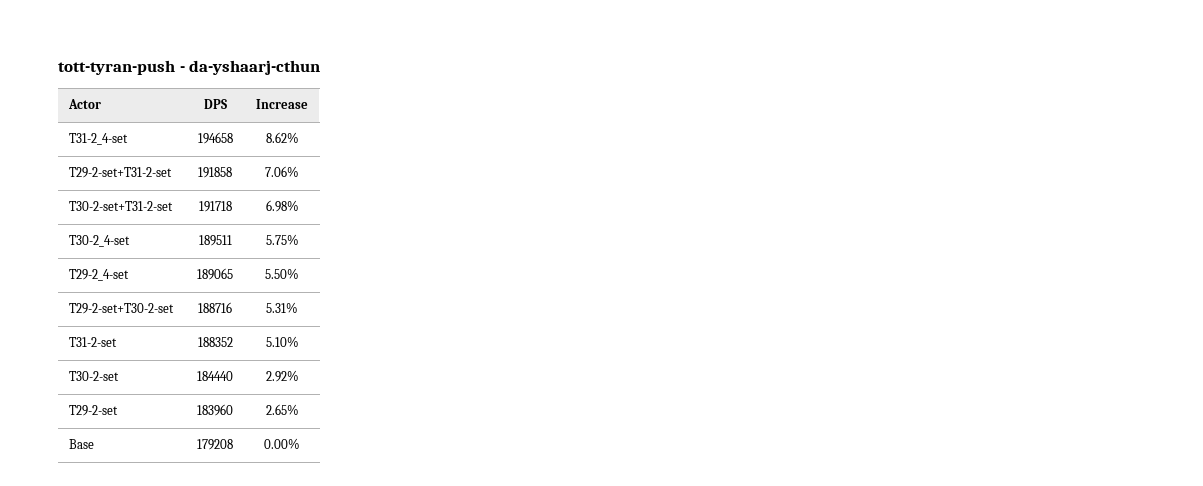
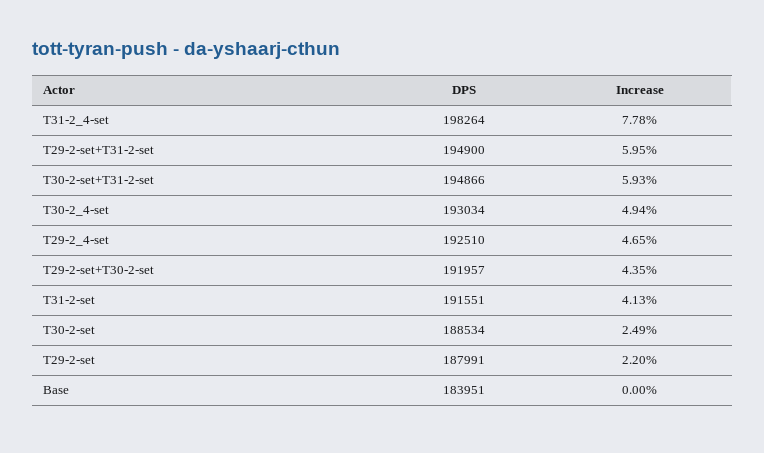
- T31-2_4-set | 194658 | 8.62%
+ T31-2_4-set | 198264 | 7.78%
- T29-2-set+T31-2-set | 191858 | 7.06%
+ T29-2-set+T31-2-set | 194900 | 5.95%
- T30-2-set+T31-2-set | 191718 | 6.98%
+ T30-2-set+T31-2-set | 194866 | 5.93%
- T30-2_4-set | 189511 | 5.75%
+ T30-2_4-set | 193034 | 4.94%
- T29-2_4-set | 189065 | 5.50%
+ T29-2_4-set | 192510 | 4.65%
- T29-2-set+T30-2-set | 188716 | 5.31%
+ T29-2-set+T30-2-set | 191957 | 4.35%
- T31-2-set | 188352 | 5.10%
+ T31-2-set | 191551 | 4.13%
- T30-2-set | 184440 | 2.92%
+ T30-2-set | 188534 | 2.49%
- T29-2-set | 183960 | 2.65%
+ T29-2-set | 187991 | 2.20%
- Base | 179208 | 0.00%
+ Base | 183951 | 0.00%

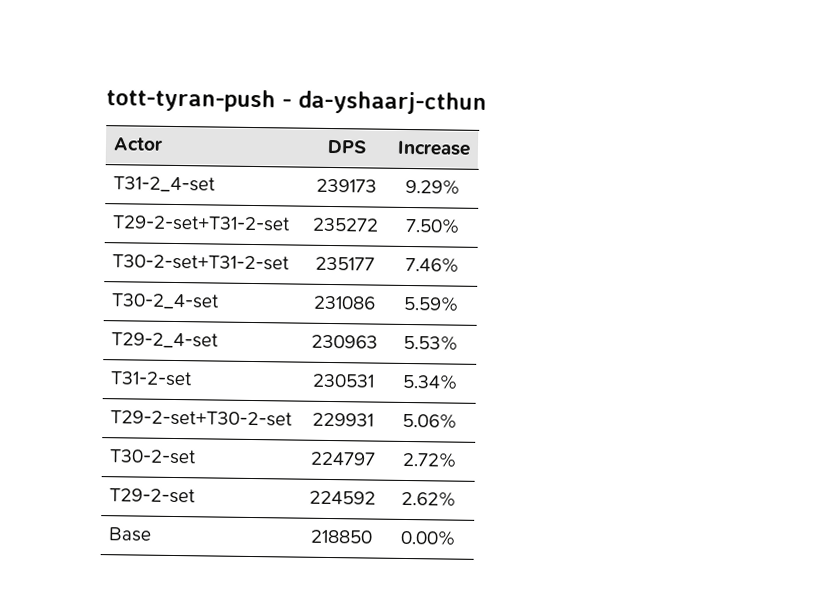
- T31-2_4-set | 198264 | 7.78%
+ T31-2_4-set | 239173 | 9.29%
- T29-2-set+T31-2-set | 194900 | 5.95%
+ T29-2-set+T31-2-set | 235272 | 7.50%
- T30-2-set+T31-2-set | 194866 | 5.93%
+ T30-2-set+T31-2-set | 235177 | 7.46%
- T30-2_4-set | 193034 | 4.94%
+ T30-2_4-set | 231086 | 5.59%
- T29-2_4-set | 192510 | 4.65%
- T29-2-set+T30-2-set | 191957 | 4.35%
- T31-2-set | 191551 | 4.13%
+ T29-2_4-set | 230963 | 5.53%
+ T31-2-set | 230531 | 5.34%
+ T29-2-set+T30-2-set | 229931 | 5.06%
- T30-2-set | 188534 | 2.49%
+ T30-2-set | 224797 | 2.72%
- T29-2-set | 187991 | 2.20%
+ T29-2-set | 224592 | 2.62%
- Base | 183951 | 0.00%
+ Base | 218850 | 0.00%

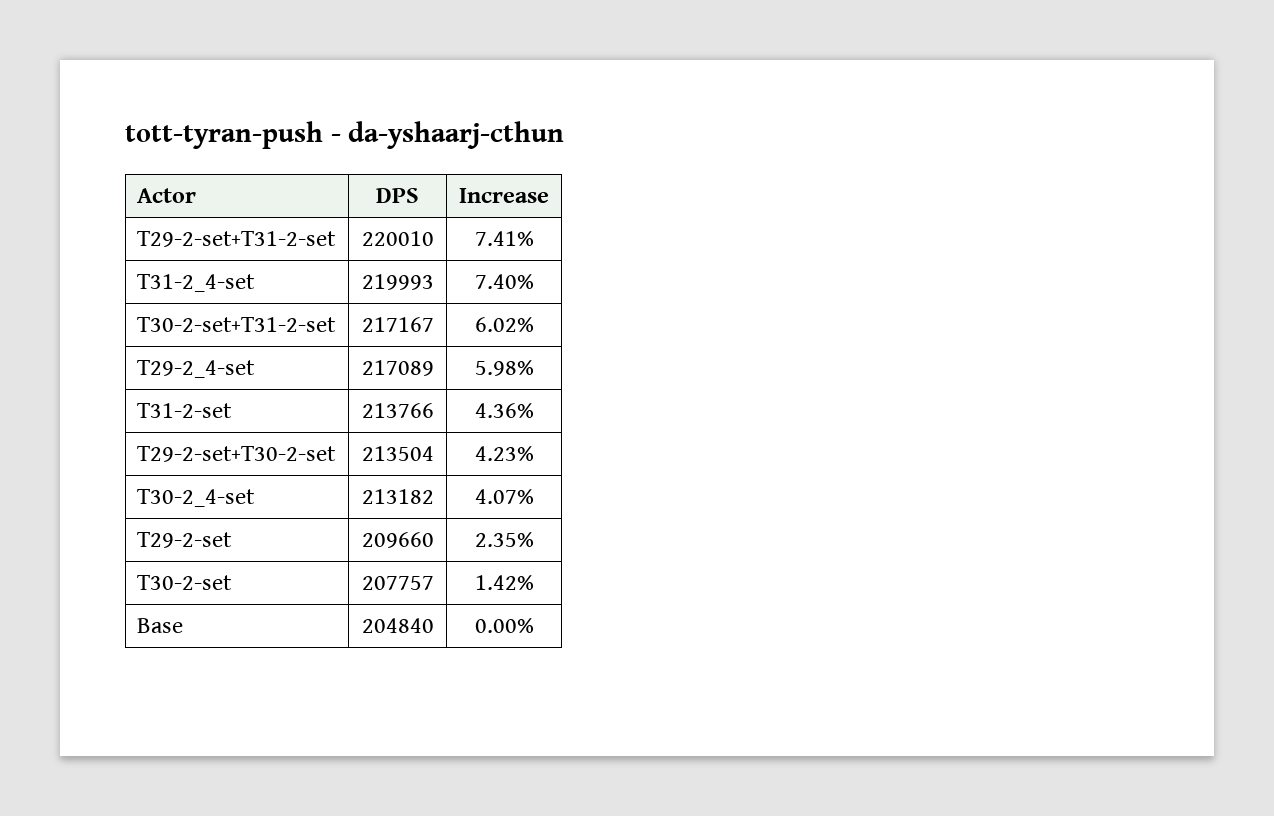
- T31-2_4-set | 239173 | 9.29%
- T29-2-set+T31-2-set | 235272 | 7.50%
- T30-2-set+T31-2-set | 235177 | 7.46%
- T30-2_4-set | 231086 | 5.59%
- T29-2_4-set | 230963 | 5.53%
- T31-2-set | 230531 | 5.34%
- T29-2-set+T30-2-set | 229931 | 5.06%
- T30-2-set | 224797 | 2.72%
- T29-2-set | 224592 | 2.62%
+ T29-2-set+T31-2-set | 220010 | 7.41%
+ T31-2_4-set | 219993 | 7.40%
+ T30-2-set+T31-2-set | 217167 | 6.02%
+ T29-2_4-set | 217089 | 5.98%
+ T31-2-set | 213766 | 4.36%
+ T29-2-set+T30-2-set | 213504 | 4.23%
+ T30-2_4-set | 213182 | 4.07%
+ T29-2-set | 209660 | 2.35%
+ T30-2-set | 207757 | 1.42%
- Base | 218850 | 0.00%
+ Base | 204840 | 0.00%

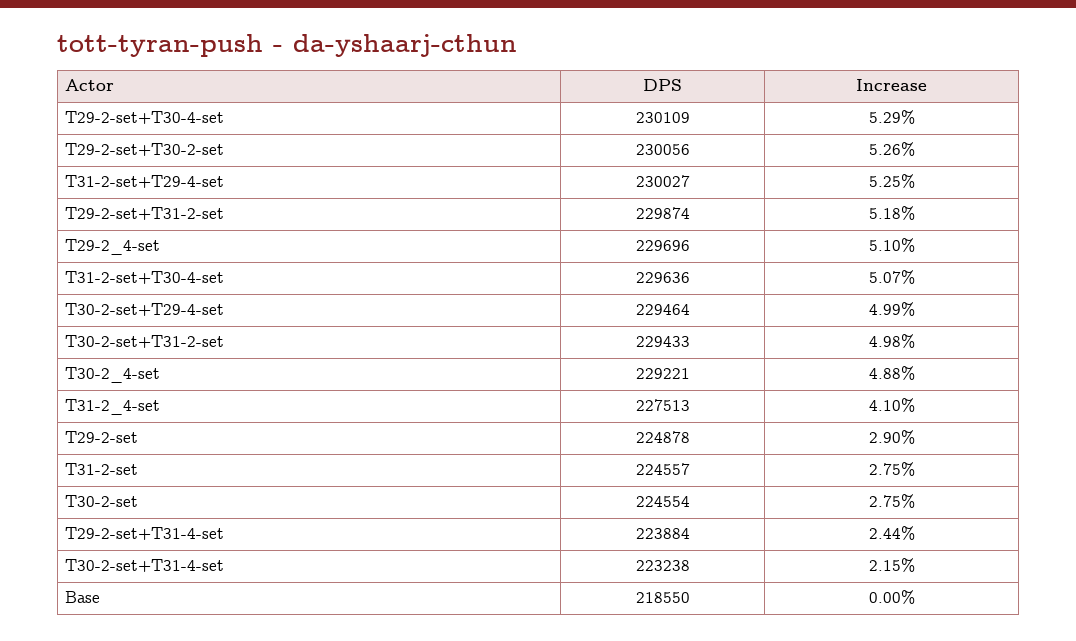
- T29-2-set+T31-2-set | 220010 | 7.41%
- T31-2_4-set | 219993 | 7.40%
- T30-2-set+T31-2-set | 217167 | 6.02%
- T29-2_4-set | 217089 | 5.98%
- T31-2-set | 213766 | 4.36%
- T29-2-set+T30-2-set | 213504 | 4.23%
- T30-2_4-set | 213182 | 4.07%
- T29-2-set | 209660 | 2.35%
- T30-2-set | 207757 | 1.42%
+ T29-2-set+T30-4-set | 230109 | 5.29%
+ T29-2-set+T30-2-set | 230056 | 5.26%
+ T31-2-set+T29-4-set | 230027 | 5.25%
+ T29-2-set+T31-2-set | 229874 | 5.18%
+ T29-2_4-set | 229696 | 5.10%
+ T31-2-set+T30-4-set | 229636 | 5.07%
+ T30-2-set+T29-4-set | 229464 | 4.99%
+ T30-2-set+T31-2-set | 229433 | 4.98%
+ T30-2_4-set | 229221 | 4.88%
+ T31-2_4-set | 227513 | 4.10%
+ T29-2-set | 224878 | 2.90%
+ T31-2-set | 224557 | 2.75%
+ T30-2-set | 224554 | 2.75%
+ T29-2-set+T31-4-set | 223884 | 2.44%
+ T30-2-set+T31-4-set | 223238 | 2.15%
- Base | 204840 | 0.00%
+ Base | 218550 | 0.00%

